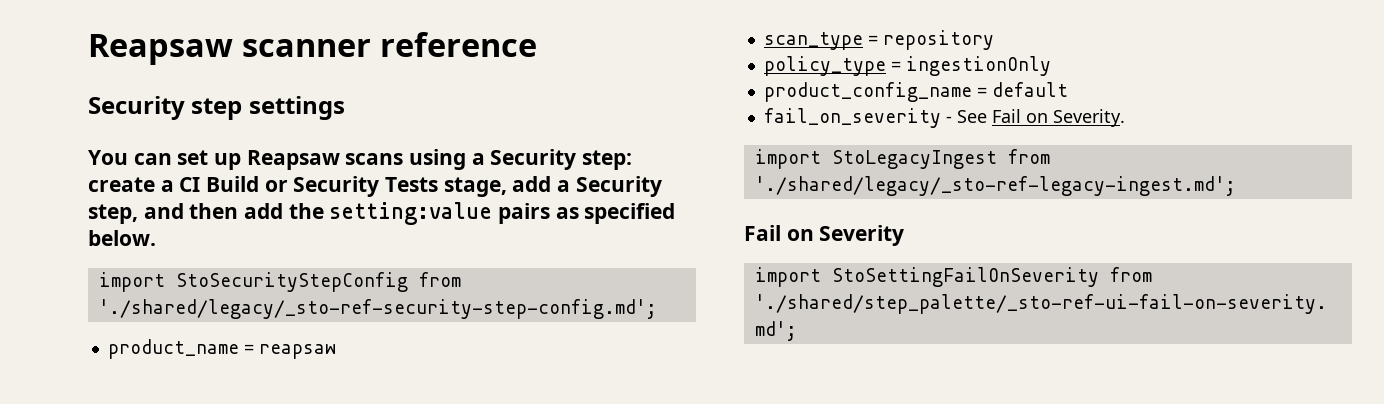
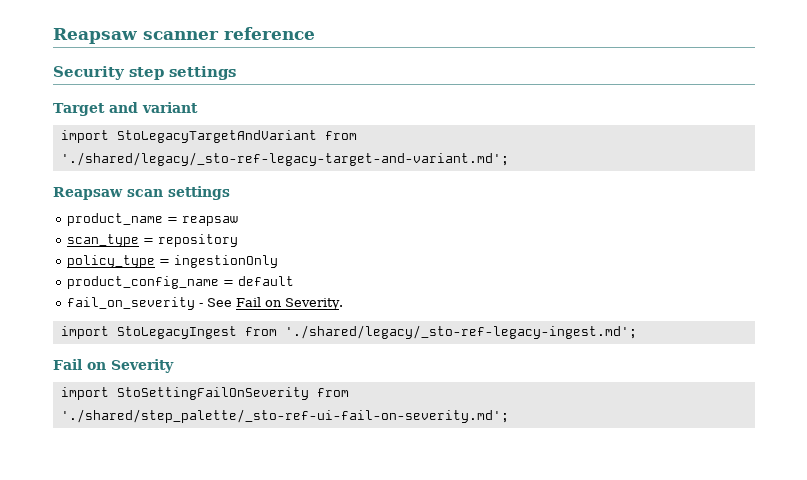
- You can set up Reapsaw scans using a Security step: create a CI Build or Security Tests stage, add a Security step, and then add the setting:value pairs as specified below.
- import StoSecurityStepConfig from './shared/legacy/_sto-ref-security-step-config.md';
+ Target and variant
+ import StoLegacyTargetAndVariant from './shared/legacy/_sto-ref-legacy-target-and-variant.md';
+ Reapsaw scan settings

